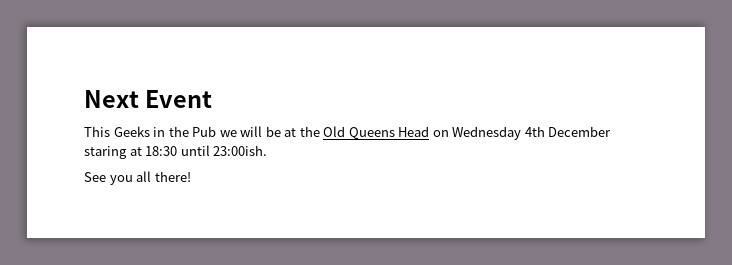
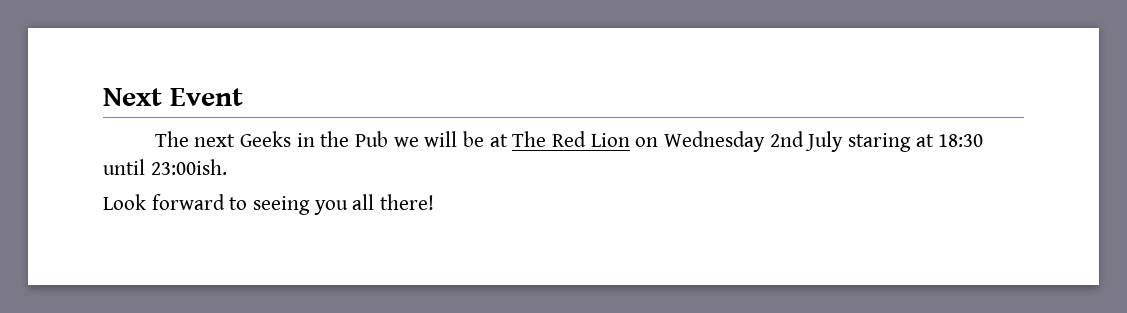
- This Geeks in the Pub we will be at the Old Queens Head on Wednesday 4th December staring at 18:30 until 23:00ish.
+ The next Geeks in the Pub we will be at The Red Lion on Wednesday 2nd July staring at 18:30 until 23:00ish.
- See you all there!
+ Look forward to seeing you all there!

